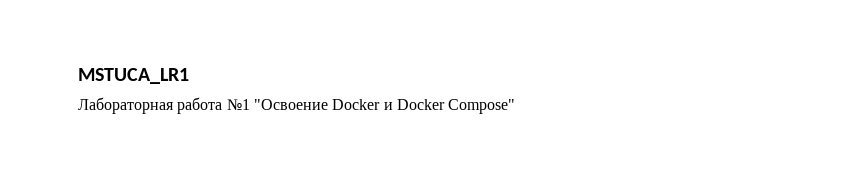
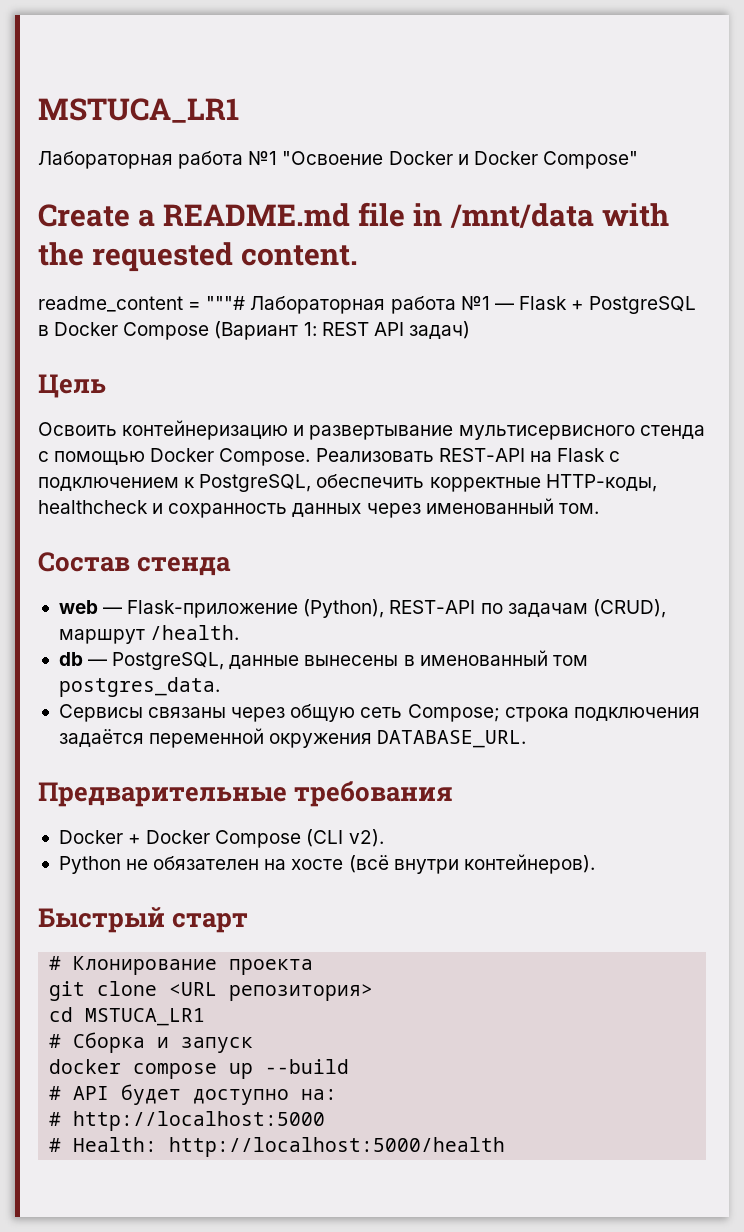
+ Create a README.md file in /mnt/data with the requested content.
+ readme_content = """# Лабораторная работа №1 — Flask + PostgreSQL в Docker Compose (Вариант 1: REST API задач)
+ Цель
+ Освоить контейнеризацию и развертывание мультисервисного стенда с помощью Docker Compose. Реализовать REST-API на Flask с подключением к PostgreSQL, обеспечить корректные HTTP-коды, healthcheck и сохранность данных через именованный том.
+ Состав стенда
+ web — Flask-приложение (Python), REST-API по задачам (CRUD), маршрут /health.
+ db — PostgreSQL, данные вынесены в именованный том postgres_data.
+ Сервисы связаны через общую сеть Compose; строка подключения задаётся переменной окружения DATABASE_URL.
+ Предварительные требования
+ Docker + Docker Compose (CLI v2).
+ Python не обязателен на хосте (всё внутри контейнеров).
+ Быстрый старт
+ # Клонирование проекта
+ git clone <URL репозитория>
+ cd MSTUCA_LR1
+ # Сборка и запуск
+ docker compose up --build
+ # API будет доступно на:
+ # http://localhost:5000
+ # Health: http://localhost:5000/health

